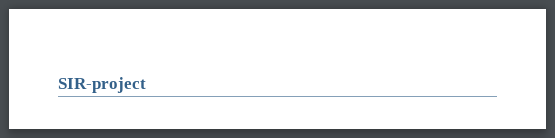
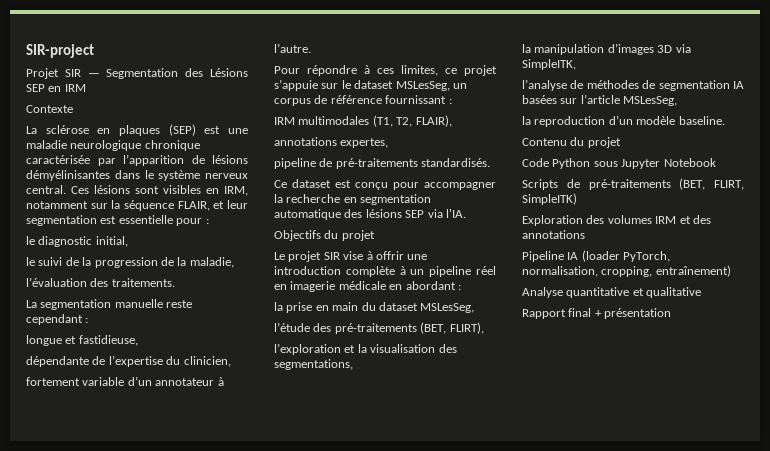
+ Projet SIR — Segmentation des Lésions SEP en IRM
+ Contexte
+ La sclérose en plaques (SEP) est une maladie neurologique chronique caractérisée par l’apparition de lésions démyélinisantes dans le système nerveux central. Ces lésions sont visibles en IRM, notamment sur la séquence FLAIR, et leur segmentation est essentielle pour :
+ le diagnostic initial,
+ le suivi de la progression de la maladie,
+ l’évaluation des traitements.
+ La segmentation manuelle reste cependant :
+ longue et fastidieuse,
+ dépendante de l’expertise du clinicien,
+ fortement variable d’un annotateur à l’autre.
+ Pour répondre à ces limites, ce projet s’appuie sur le dataset MSLesSeg, un corpus de référence fournissant :
+ IRM multimodales (T1, T2, FLAIR),
+ annotations expertes,
+ pipeline de pré-traitements standardisés.
+ Ce dataset est conçu pour accompagner la recherche en segmentation automatique des lésions SEP via l'IA.
+ Objectifs du projet
+ Le projet SIR vise à offrir une introduction complète à un pipeline réel en imagerie médicale en abordant :
+ la prise en main du dataset MSLesSeg,
+ l’étude des pré-traitements (BET, FLIRT),
+ l’exploration et la visualisation des segmentations,
+ la manipulation d’images 3D via SimpleITK,
+ l’analyse de méthodes de segmentation IA basées sur l’article MSLesSeg,
+ la reproduction d’un modèle baseline.
+ Contenu du projet
+ Code Python sous Jupyter Notebook
+ Scripts de pré-traitements (BET, FLIRT, SimpleITK)
+ Exploration des volumes IRM et des annotations
+ Pipeline IA (loader PyTorch, normalisation, cropping, entraînement)
+ Analyse quantitative et qualitative
+ Rapport final + présentation

